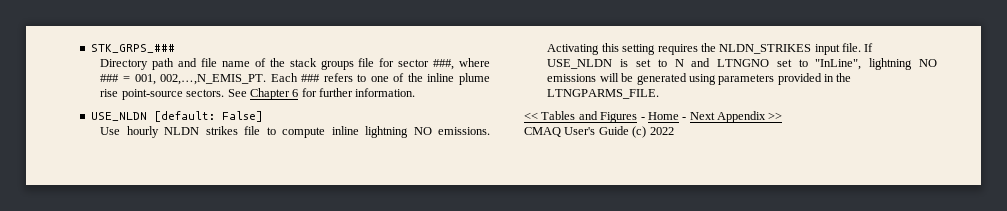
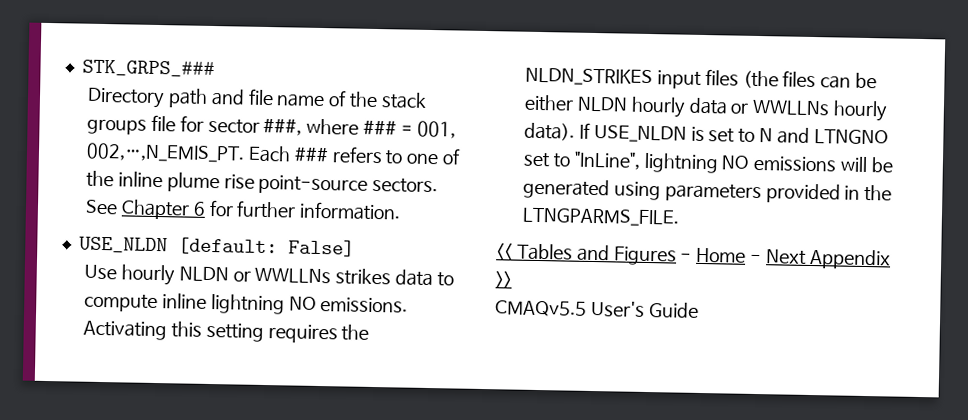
- Use hourly NLDN strikes file to compute inline lightning NO emissions.
+ Use hourly NLDN or WWLLNs strikes data to compute inline lightning NO emissions.
- Activating this setting requires the NLDN_STRIKES input file.
+ Activating this setting requires the NLDN_STRIKES input files (the files can be either NLDN hourly data or WWLLNs hourly data).
- CMAQ User's Guide (c) 2022
+ CMAQv5.5 User's Guide

